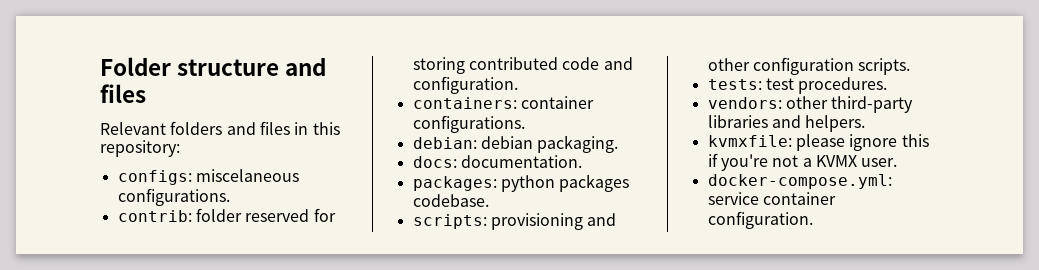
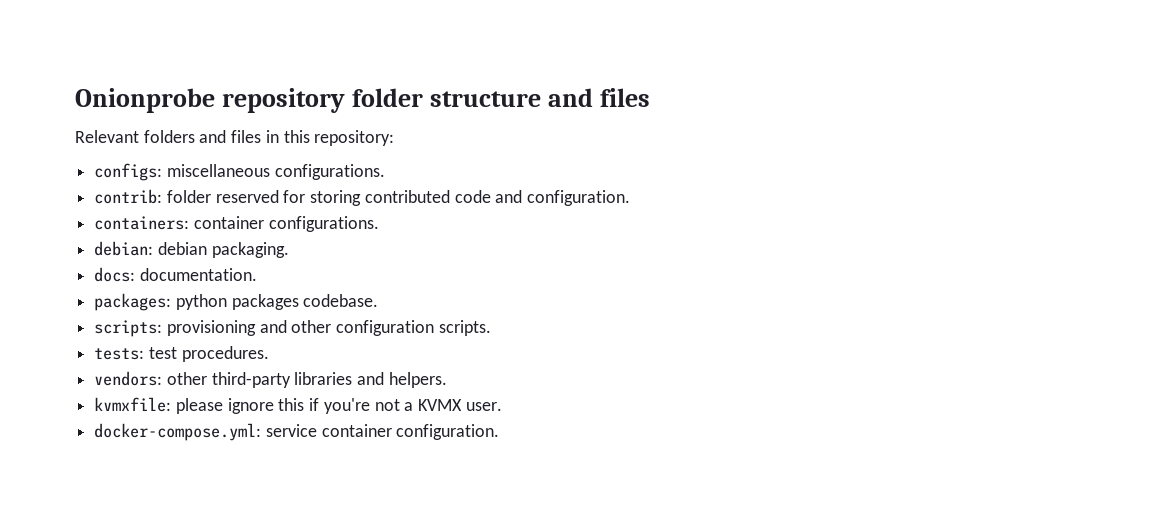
- Folder structure and files
+ Onionprobe repository folder structure and files
- configs: miscelaneous configurations.
+ configs: miscellaneous configurations.

